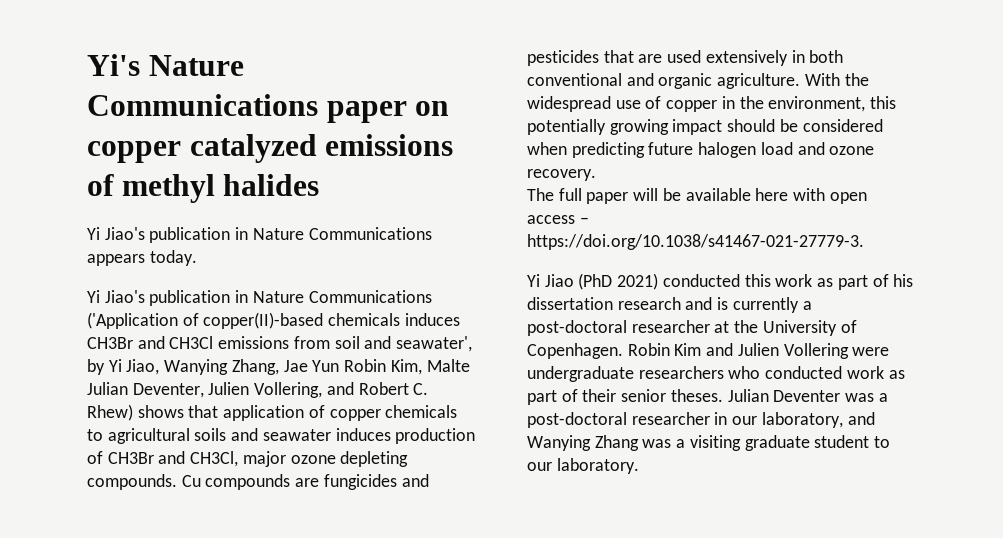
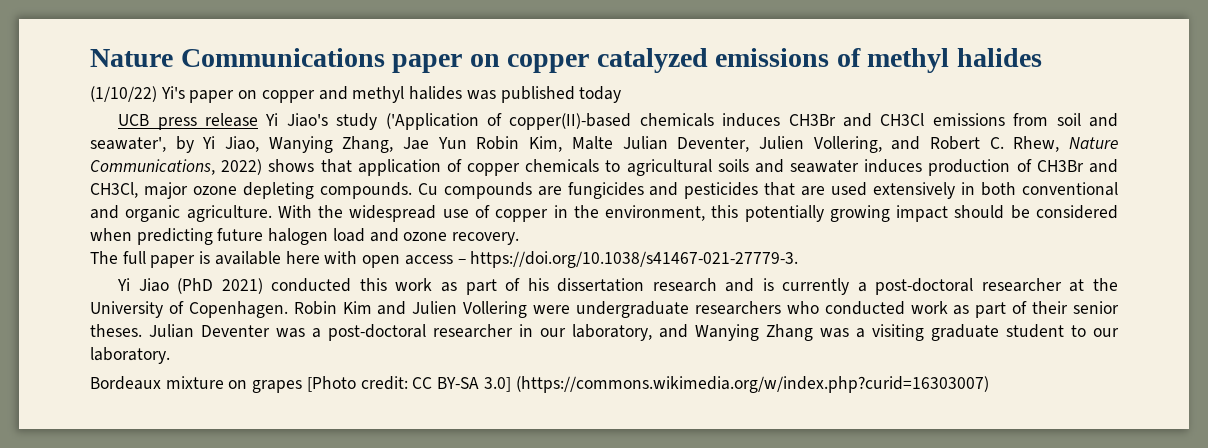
- Yi's Nature Communications paper on copper catalyzed emissions of methyl halides
+ Nature Communications paper on copper catalyzed emissions of methyl halides
- Yi Jiao's publication in Nature Communications appears today.
- Yi Jiao's publication in Nature Communications ('Application of copper(II)-based chemicals induces CH3Br and CH3Cl emissions from soil and seawater', by Yi Jiao, Wanying Zhang, Jae Yun Robin Kim, Malte Julian Deventer, Julien Vollering, and Robert C. Rhew) shows that application of copper chemicals to agricultural soils and seawater induces production of CH3Br and CH3Cl, major ozone depleting compounds.
+ (1/10/22) Yi's paper on copper and methyl halides was published today
+ UCB press release Yi Jiao's study ('Application of copper(II)-based chemicals induces CH3Br and CH3Cl emissions from soil and seawater', by Yi Jiao, Wanying Zhang, Jae Yun Robin Kim, Malte Julian Deventer, Julien Vollering, and Robert C. Rhew, Nature Communications, 2022) shows that application of copper chemicals to agricultural soils and seawater induces production of CH3Br and CH3Cl, major ozone depleting compounds.
- The full paper will be available here with open access – https://doi.org/10.1038/s41467-021-27779-3.
+ The full paper is available here with open access – https://doi.org/10.1038/s41467-021-27779-3.
+ Bordeaux mixture on grapes [Photo credit: CC BY-SA 3.0] (https://commons.wikimedia.org/w/index.php?curid=16303007)

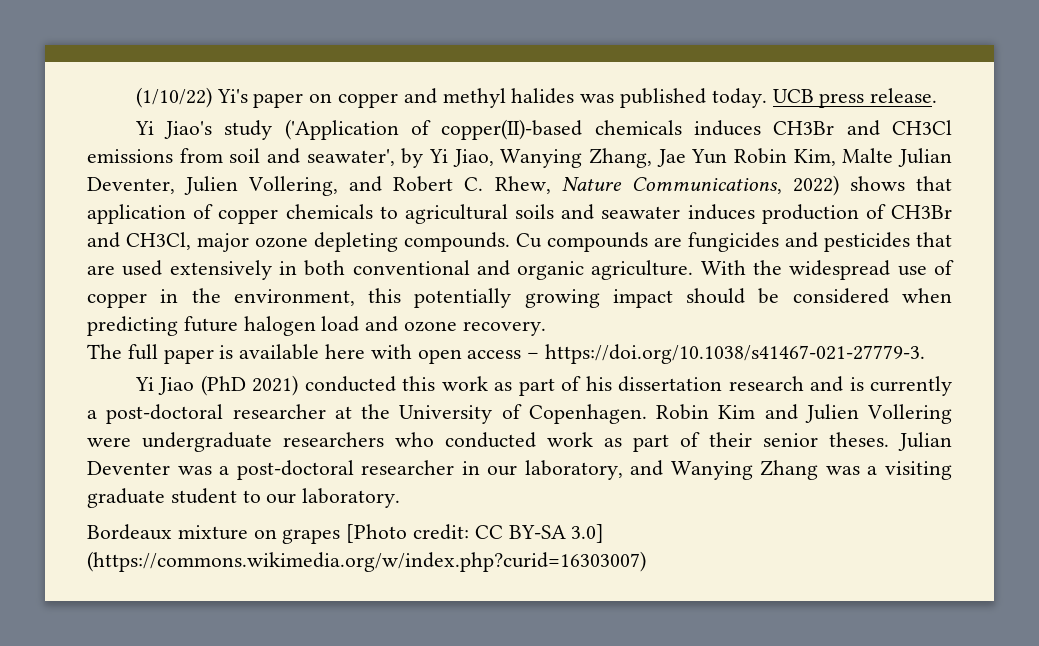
- Nature Communications paper on copper catalyzed emissions of methyl halides
- (1/10/22) Yi's paper on copper and methyl halides was published today
- UCB press release Yi Jiao's study ('Application of copper(II)-based chemicals induces CH3Br and CH3Cl emissions from soil and seawater', by Yi Jiao, Wanying Zhang, Jae Yun Robin Kim, Malte Julian Deventer, Julien Vollering, and Robert C. Rhew, Nature Communications, 2022) shows that application of copper chemicals to agricultural soils and seawater induces production of CH3Br and CH3Cl, major ozone depleting compounds.
+ (1/10/22) Yi's paper on copper and methyl halides was published today. UCB press release.
+ Yi Jiao's study ('Application of copper(II)-based chemicals induces CH3Br and CH3Cl emissions from soil and seawater', by Yi Jiao, Wanying Zhang, Jae Yun Robin Kim, Malte Julian Deventer, Julien Vollering, and Robert C. Rhew, Nature Communications, 2022) shows that application of copper chemicals to agricultural soils and seawater induces production of CH3Br and CH3Cl, major ozone depleting compounds.

